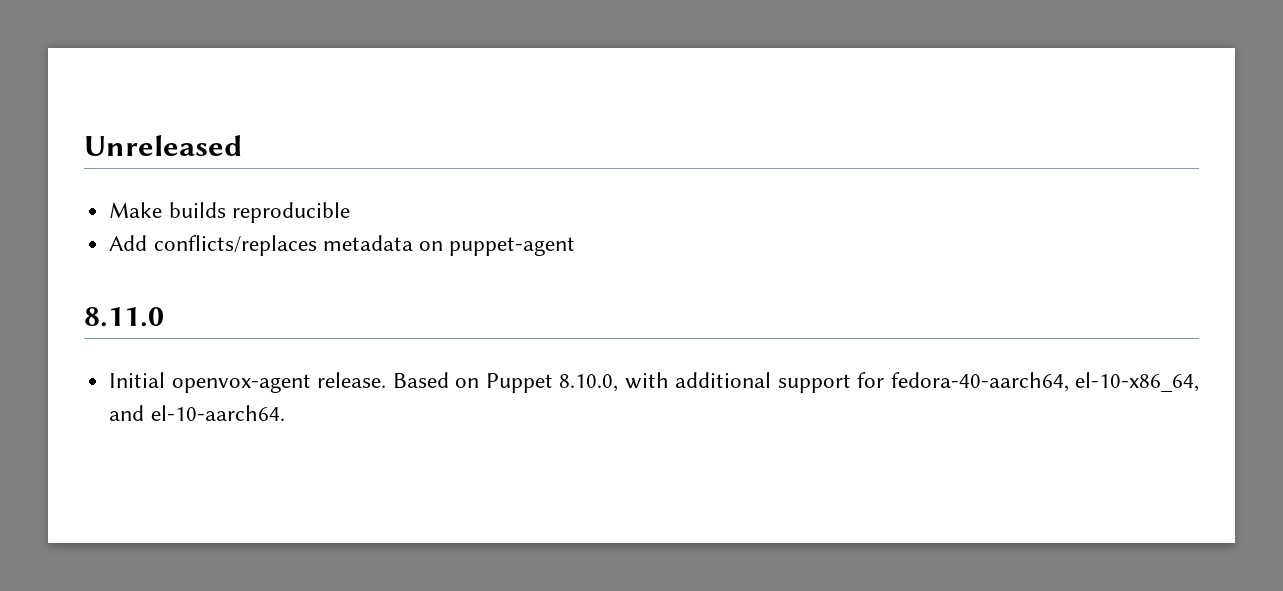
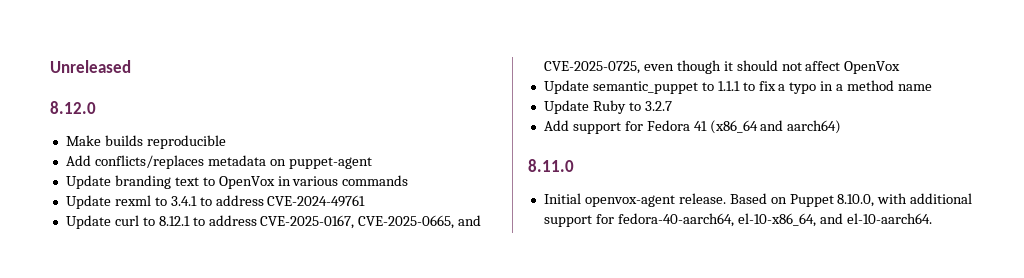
+ 8.12.0
+ Update branding text to OpenVox in various commands
+ Update rexml to 3.4.1 to address CVE-2024-49761
+ Update curl to 8.12.1 to address CVE-2025-0167, CVE-2025-0665, and CVE-2025-0725, even though it should not affect OpenVox
+ Update semantic_puppet to 1.1.1 to fix a typo in a method name
+ Update Ruby to 3.2.7
+ Add support for Fedora 41 (x86_64 and aarch64)

